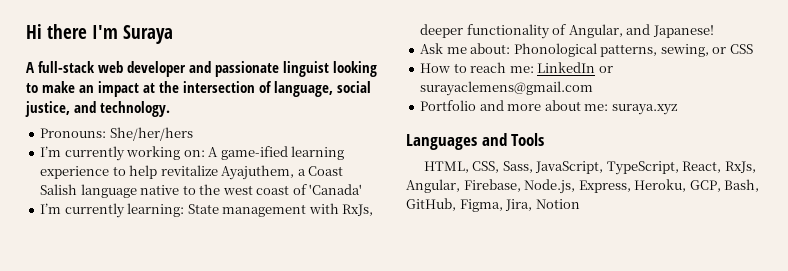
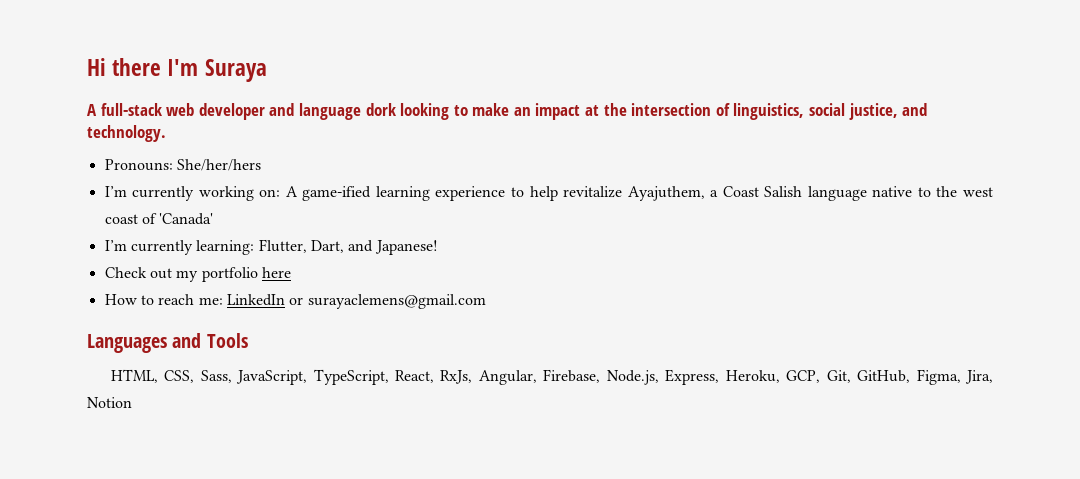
- A full-stack web developer and passionate linguist looking to make an impact at the intersection of language, social justice, and technology.
+ A full-stack web developer and language dork looking to make an impact at the intersection of linguistics, social justice, and technology.
- I’m currently learning: State management with RxJs, deeper functionality of Angular, and Japanese!
- Ask me about: Phonological patterns, sewing, or CSS
+ I’m currently learning: Flutter, Dart, and Japanese!
+ Check out my portfolio here
- Portfolio and more about me: suraya.xyz
- HTML, CSS, Sass, JavaScript, TypeScript, React, RxJs, Angular, Firebase, Node.js, Express, Heroku, GCP, Bash, GitHub, Figma, Jira, Notion
+ HTML, CSS, Sass, JavaScript, TypeScript, React, RxJs, Angular, Firebase, Node.js, Express, Heroku, GCP, Git, GitHub, Figma, Jira, Notion

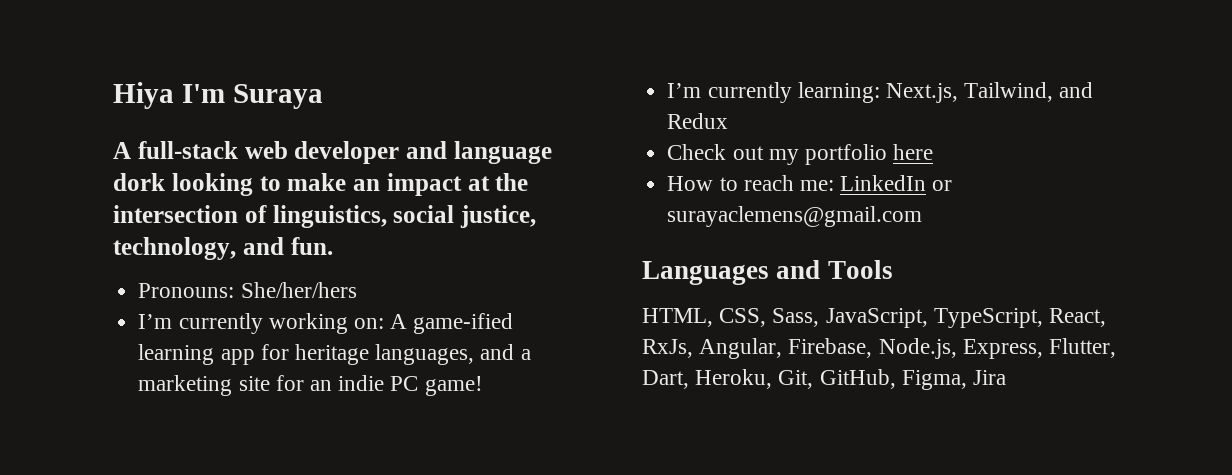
- Hi there I'm Suraya
+ Hiya I'm Suraya
- A full-stack web developer and language dork looking to make an impact at the intersection of linguistics, social justice, and technology.
+ A full-stack web developer and language dork looking to make an impact at the intersection of linguistics, social justice, technology, and fun.
- I’m currently working on: A game-ified learning experience to help revitalize Ayajuthem, a Coast Salish language native to the west coast of 'Canada'
+ I’m currently working on: A game-ified learning app for heritage languages, and a marketing site for an indie PC game!
- I’m currently learning: Flutter, Dart, and Japanese!
+ I’m currently learning: Next.js, Tailwind, and Redux
- HTML, CSS, Sass, JavaScript, TypeScript, React, RxJs, Angular, Firebase, Node.js, Express, Heroku, GCP, Git, GitHub, Figma, Jira, Notion
+ HTML, CSS, Sass, JavaScript, TypeScript, React, RxJs, Angular, Firebase, Node.js, Express, Flutter, Dart, Heroku, Git, GitHub, Figma, Jira

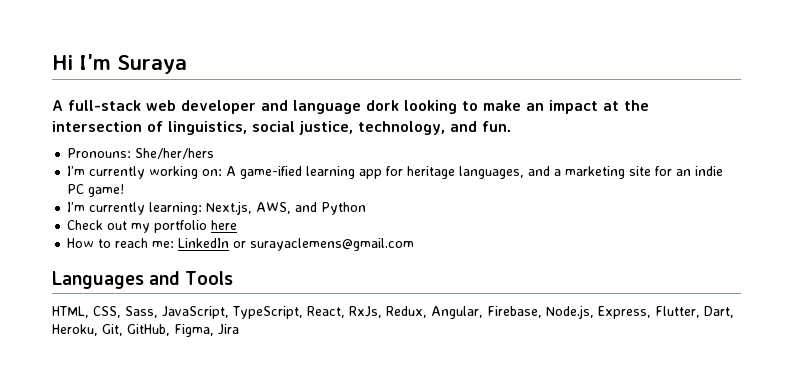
- Hiya I'm Suraya
+ Hi I'm Suraya
- I’m currently learning: Next.js, Tailwind, and Redux
+ I’m currently learning: Next.js, AWS, and Python
- HTML, CSS, Sass, JavaScript, TypeScript, React, RxJs, Angular, Firebase, Node.js, Express, Flutter, Dart, Heroku, Git, GitHub, Figma, Jira
+ HTML, CSS, Sass, JavaScript, TypeScript, React, RxJs, Redux, Angular, Firebase, Node.js, Express, Flutter, Dart, Heroku, Git, GitHub, Figma, Jira

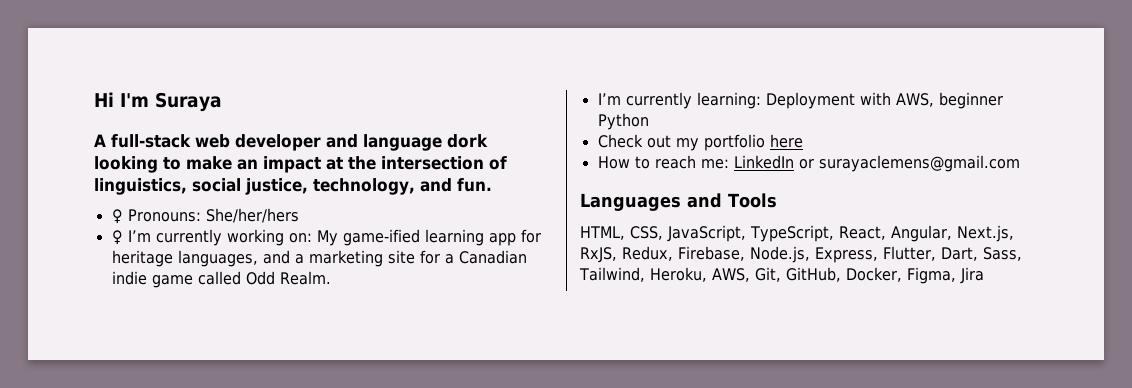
- Pronouns: She/her/hers
+ ♀ Pronouns: She/her/hers
- I’m currently working on: A game-ified learning app for heritage languages, and a marketing site for an indie PC game!
+ ♀ I’m currently working on: My game-ified learning app for heritage languages, and a marketing site for a Canadian indie game called Odd Realm.
- I’m currently learning: Next.js, AWS, and Python
+ I’m currently learning: Deployment with AWS, beginner Python
- HTML, CSS, Sass, JavaScript, TypeScript, React, RxJs, Redux, Angular, Firebase, Node.js, Express, Flutter, Dart, Heroku, Git, GitHub, Figma, Jira
+ HTML, CSS, JavaScript, TypeScript, React, Angular, Next.js, RxJS, Redux, Firebase, Node.js, Express, Flutter, Dart, Sass, Tailwind, Heroku, AWS, Git, GitHub, Docker, Figma, Jira

